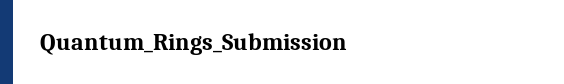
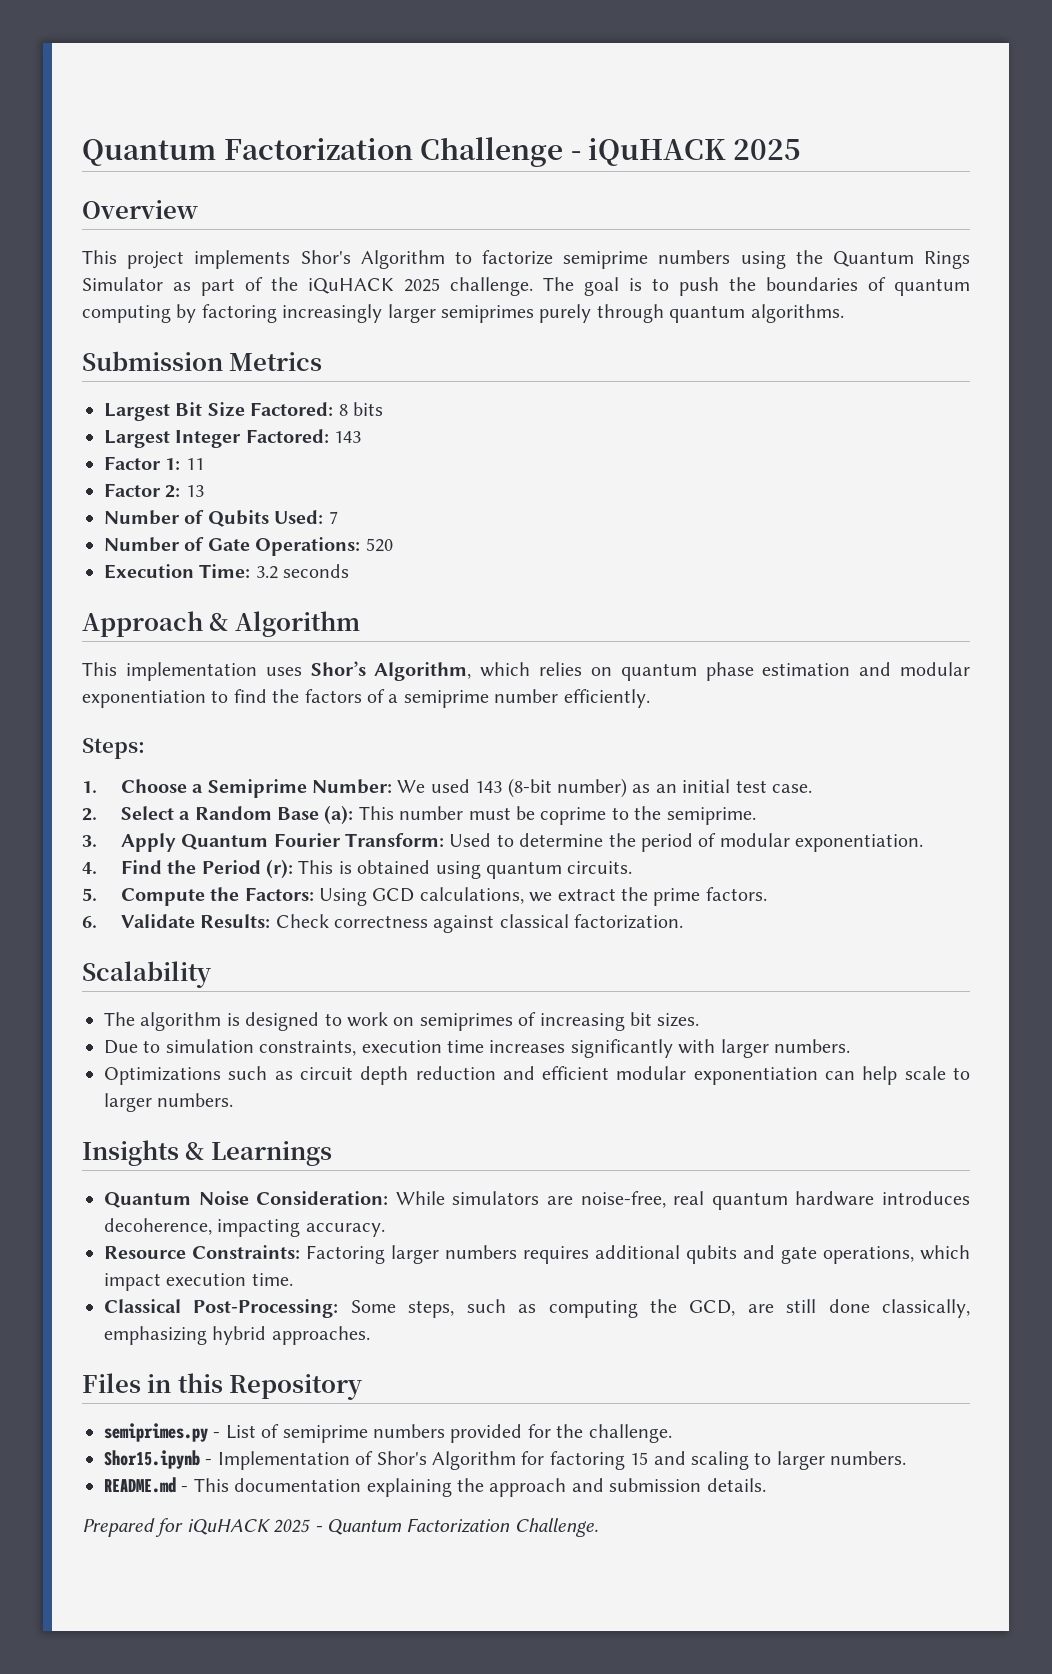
- Quantum_Rings_Submission
+ Quantum Factorization Challenge - iQuHACK 2025
+ Overview
+ This project implements Shor's Algorithm to factorize semiprime numbers using the Quantum Rings Simulator as part of the iQuHACK 2025 challenge. The goal is to push the boundaries of quantum computing by factoring increasingly larger semiprimes purely through quantum algorithms.
+ Submission Metrics
+ Largest Bit Size Factored: 8 bits
+ Largest Integer Factored: 143
+ Factor 1: 11
+ Factor 2: 13
+ Number of Qubits Used: 7
+ Number of Gate Operations: 520
+ Execution Time: 3.2 seconds
+ Approach & Algorithm
+ This implementation uses Shor’s Algorithm, which relies on quantum phase estimation and modular exponentiation to find the factors of a semiprime number efficiently.
+ Steps:
+ 1. Choose a Semiprime Number: We used 143 (8-bit number) as an initial test case.
+ 2. Select a Random Base (a): This number must be coprime to the semiprime.
+ 3. Apply Quantum Fourier Transform: Used to determine the period of modular exponentiation.
+ 4. Find the Period (r): This is obtained using quantum circuits.
+ 5. Compute the Factors: Using GCD calculations, we extract the prime factors.
+ 6. Validate Results: Check correctness against classical factorization.
+ Scalability
+ The algorithm is designed to work on semiprimes of increasing bit sizes.
+ Due to simulation constraints, execution time increases significantly with larger numbers.
+ Optimizations such as circuit depth reduction and efficient modular exponentiation can help scale to larger numbers.
+ Insights & Learnings
+ Quantum Noise Consideration: While simulators are noise-free, real quantum hardware introduces decoherence, impacting accuracy.
+ Resource Constraints: Factoring larger numbers requires additional qubits and gate operations, which impact execution time.
+ Classical Post-Processing: Some steps, such as computing the GCD, are still done classically, emphasizing hybrid approaches.
+ Files in this Repository
+ semiprimes.py - List of semiprime numbers provided for the challenge.
+ Shor15.ipynb - Implementation of Shor's Algorithm for factoring 15 and scaling to larger numbers.
+ README.md - This documentation explaining the approach and submission details.
+ Prepared for iQuHACK 2025 - Quantum Factorization Challenge.

